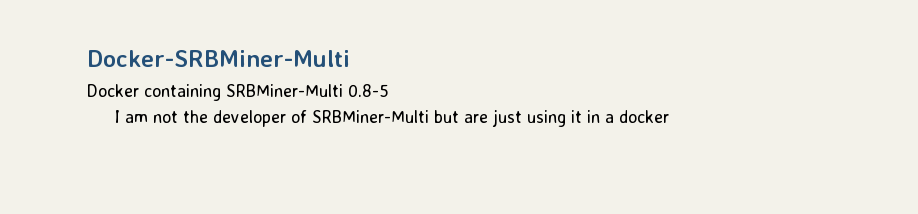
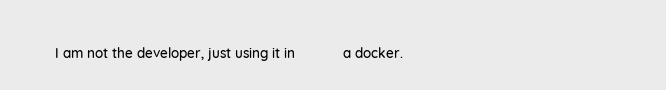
- Docker-SRBMiner-Multi
- Docker containing SRBMiner-Multi 0.8-5
- I am not the developer of SRBMiner-Multi but are just using it in a docker
+ I am not the developer, just using it in a docker.

